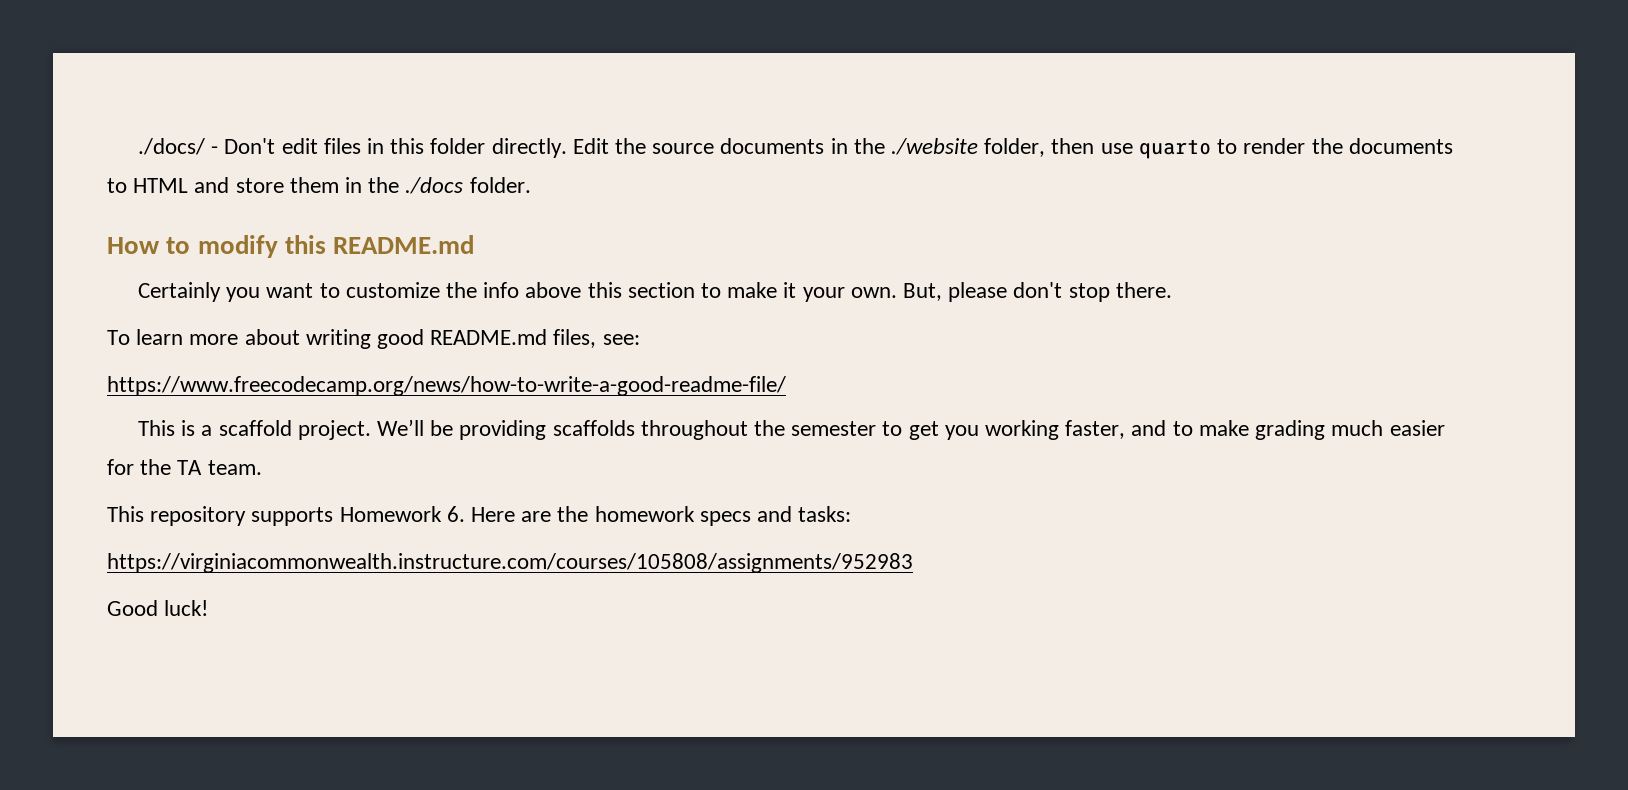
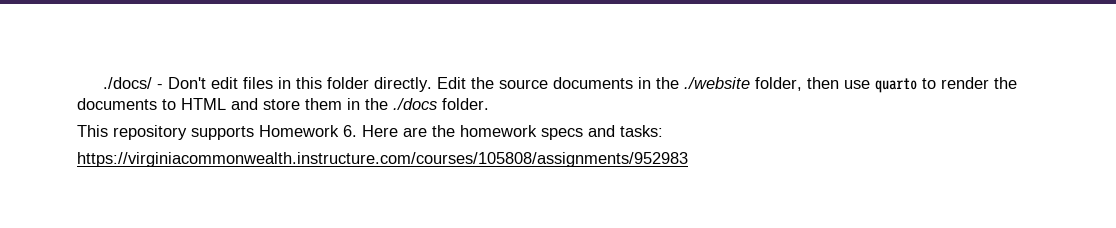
- How to modify this README.md
- Certainly you want to customize the info above this section to make it your own. But, please don't stop there.
- To learn more about writing good README.md files, see:
- https://www.freecodecamp.org/news/how-to-write-a-good-readme-file/
- This is a scaffold project. We’ll be providing scaffolds throughout the semester to get you working faster, and to make grading much easier for the TA team.
- Good luck!

